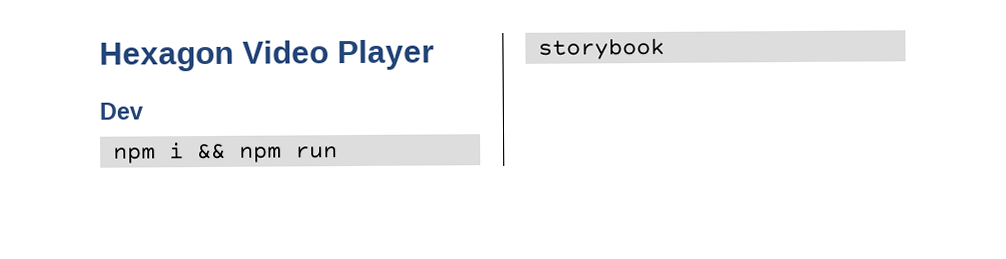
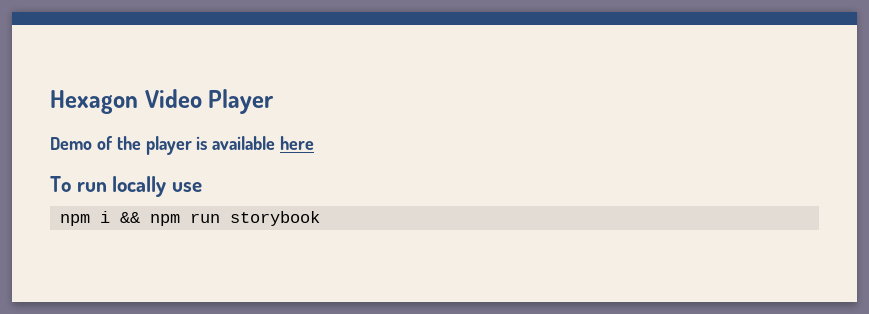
- Dev
+ Demo of the player is available here
+ To run locally use

